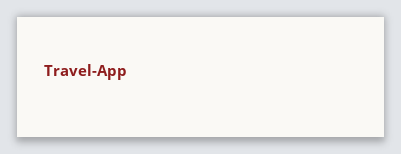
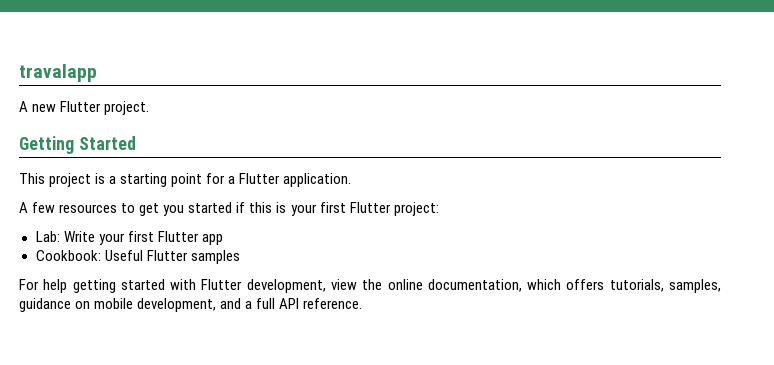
- Travel-App
+ travalapp
+ A new Flutter project.
+ Getting Started
+ This project is a starting point for a Flutter application.
+ A few resources to get you started if this is your first Flutter project:
+ Lab: Write your first Flutter app
+ Cookbook: Useful Flutter samples
+ For help getting started with Flutter development, view the online documentation, which offers tutorials, samples, guidance on mobile development, and a full API reference.

